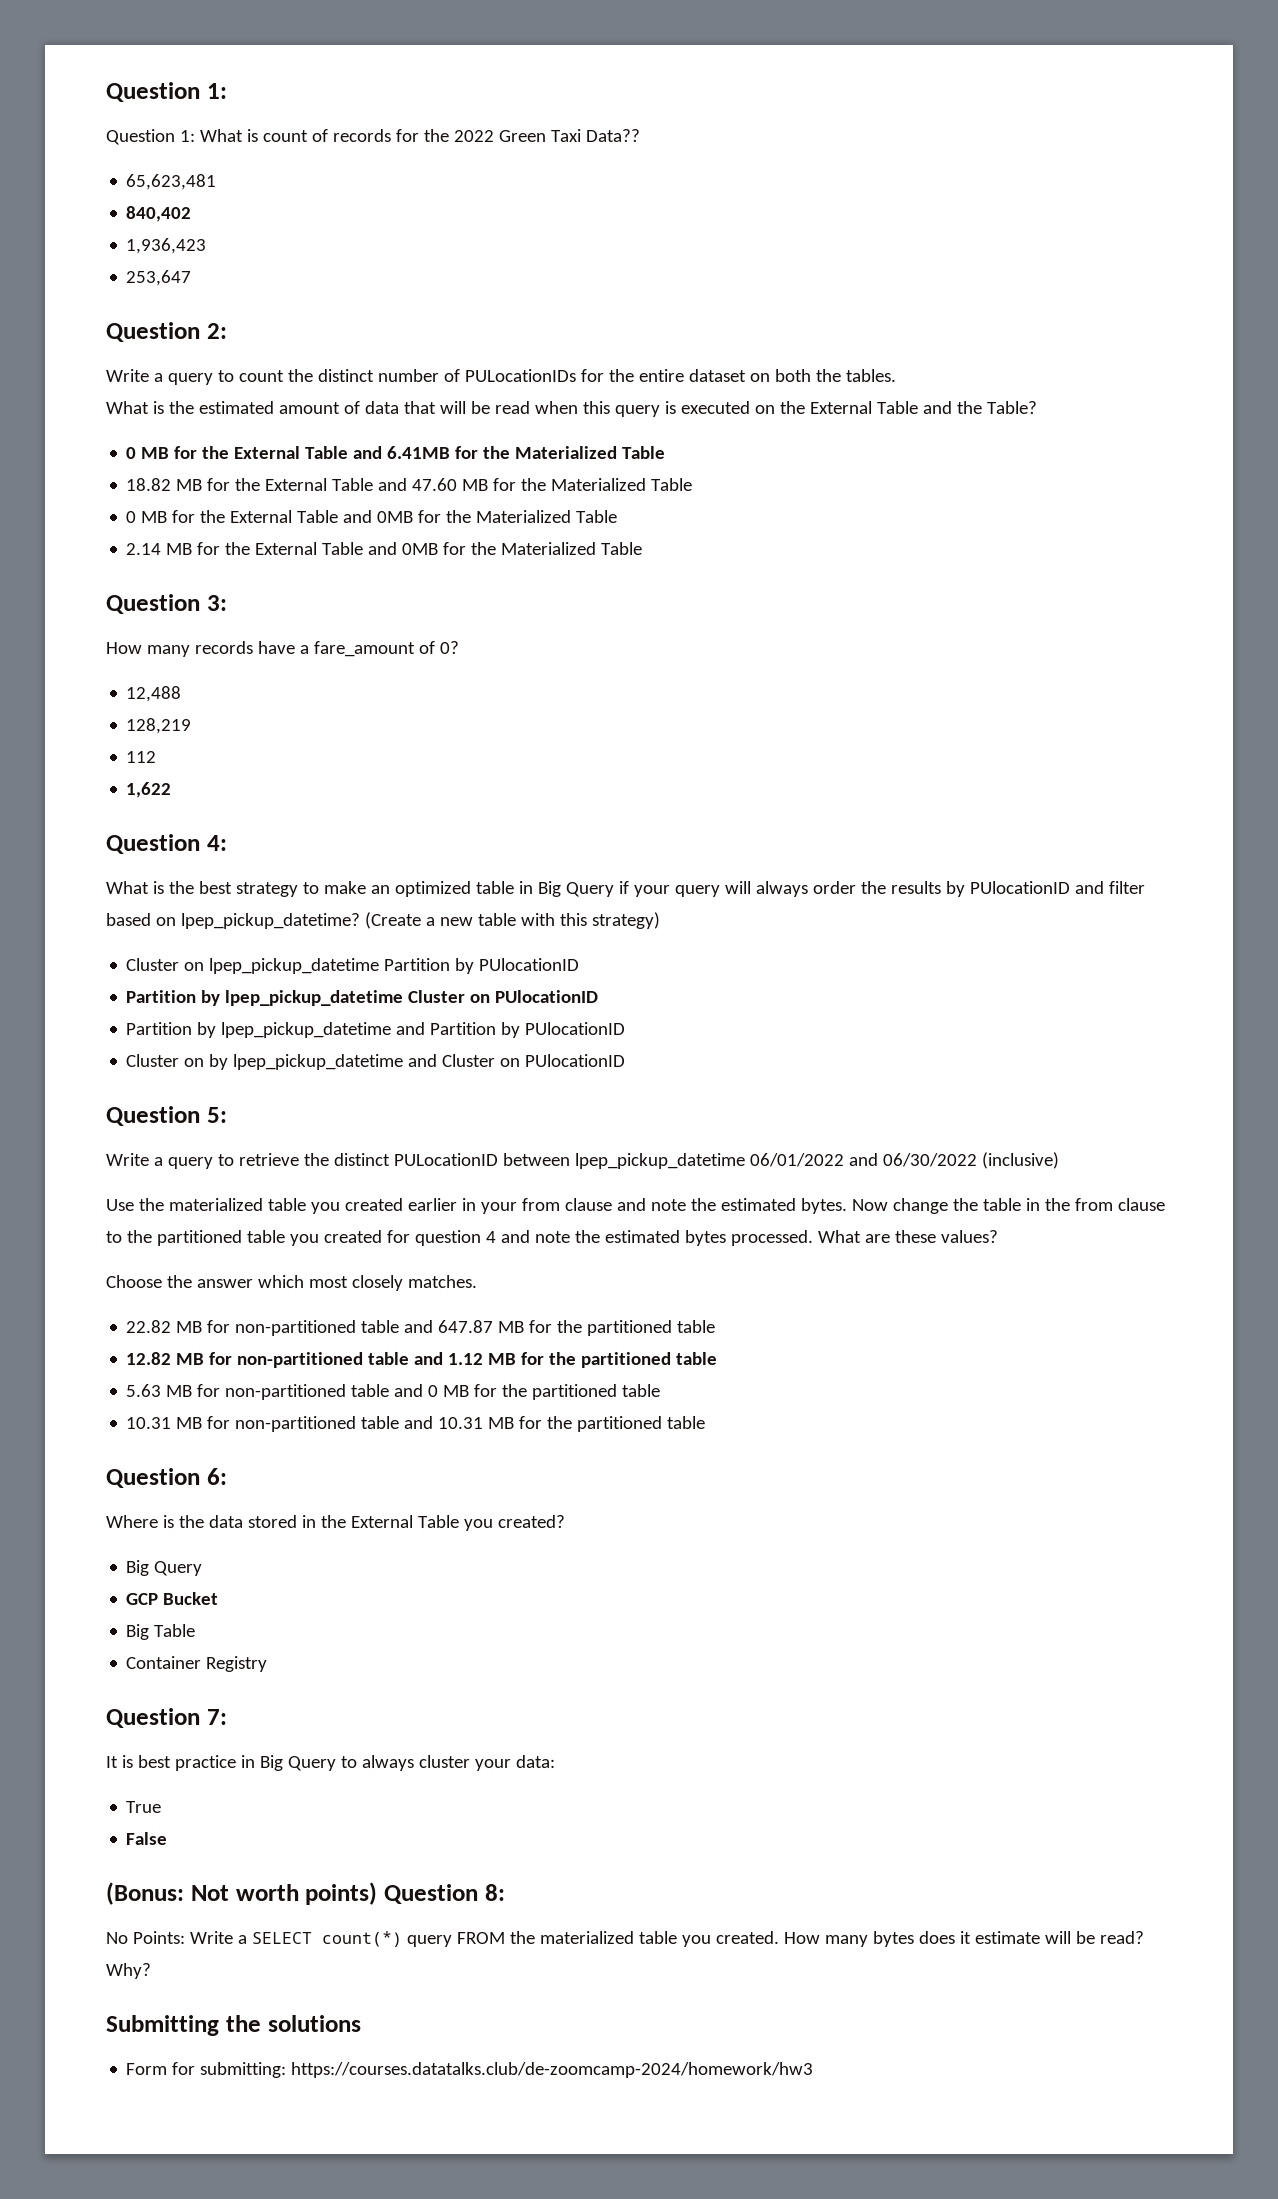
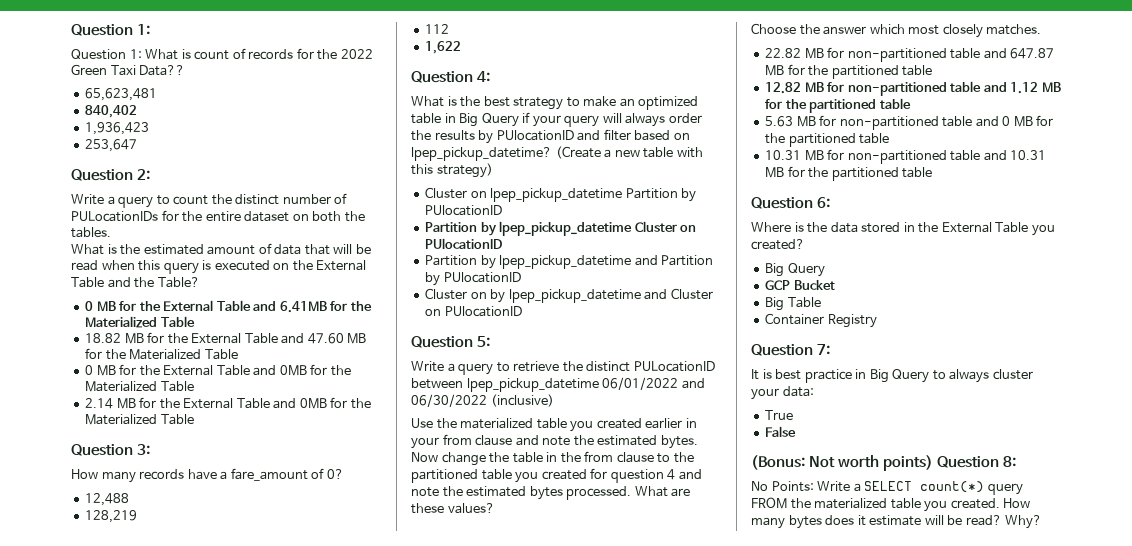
- Submitting the solutions
- Form for submitting: https://courses.datatalks.club/de-zoomcamp-2024/homework/hw3

